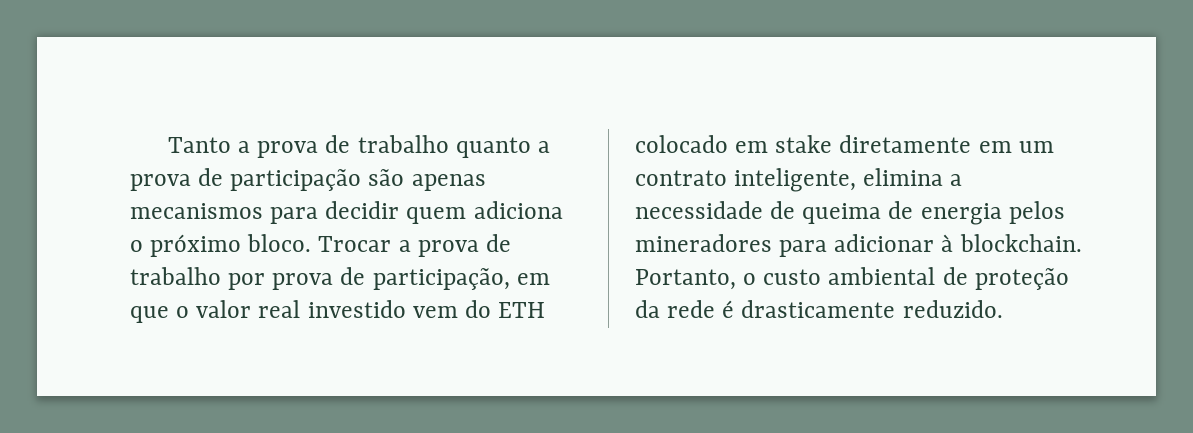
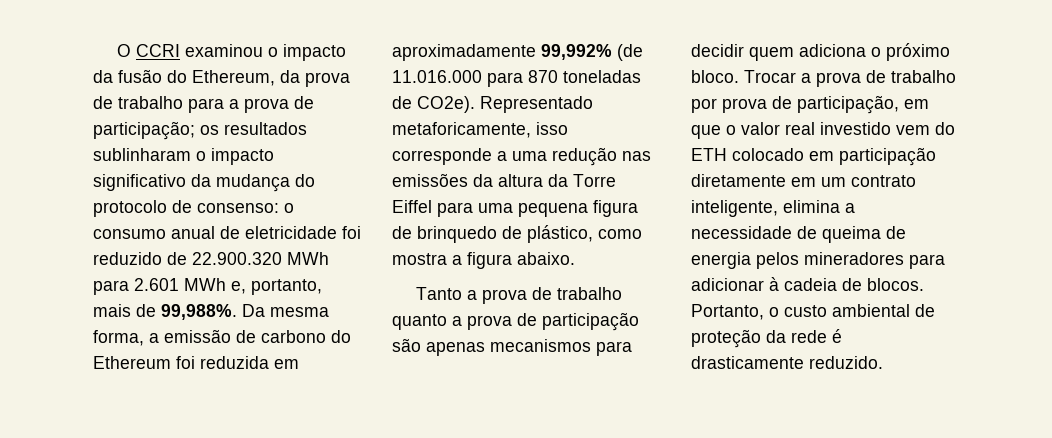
+ O CCRI examinou o impacto da fusão do Ethereum, da prova de trabalho para a prova de participação; os resultados sublinharam o impacto significativo da mudança do protocolo de consenso: o consumo anual de eletricidade foi reduzido de 22.900.320 MWh para 2.601 MWh e, portanto, mais de 99,988%. Da mesma forma, a emissão de carbono do Ethereum foi reduzida em aproximadamente 99,992% (de 11.016.000 para 870 toneladas de CO2e). Representado metaforicamente, isso corresponde a uma redução nas emissões da altura da Torre Eiffel para uma pequena figura de brinquedo de plástico, como mostra a figura abaixo.
- Trocar a prova de trabalho por prova de participação, em que o valor real investido vem do ETH colocado em stake diretamente em um contrato inteligente, elimina a necessidade de queima de energia pelos mineradores para adicionar à blockchain.
+ Trocar a prova de trabalho por prova de participação, em que o valor real investido vem do ETH colocado em participação diretamente em um contrato inteligente, elimina a necessidade de queima de energia pelos mineradores para adicionar à cadeia de blocos.

